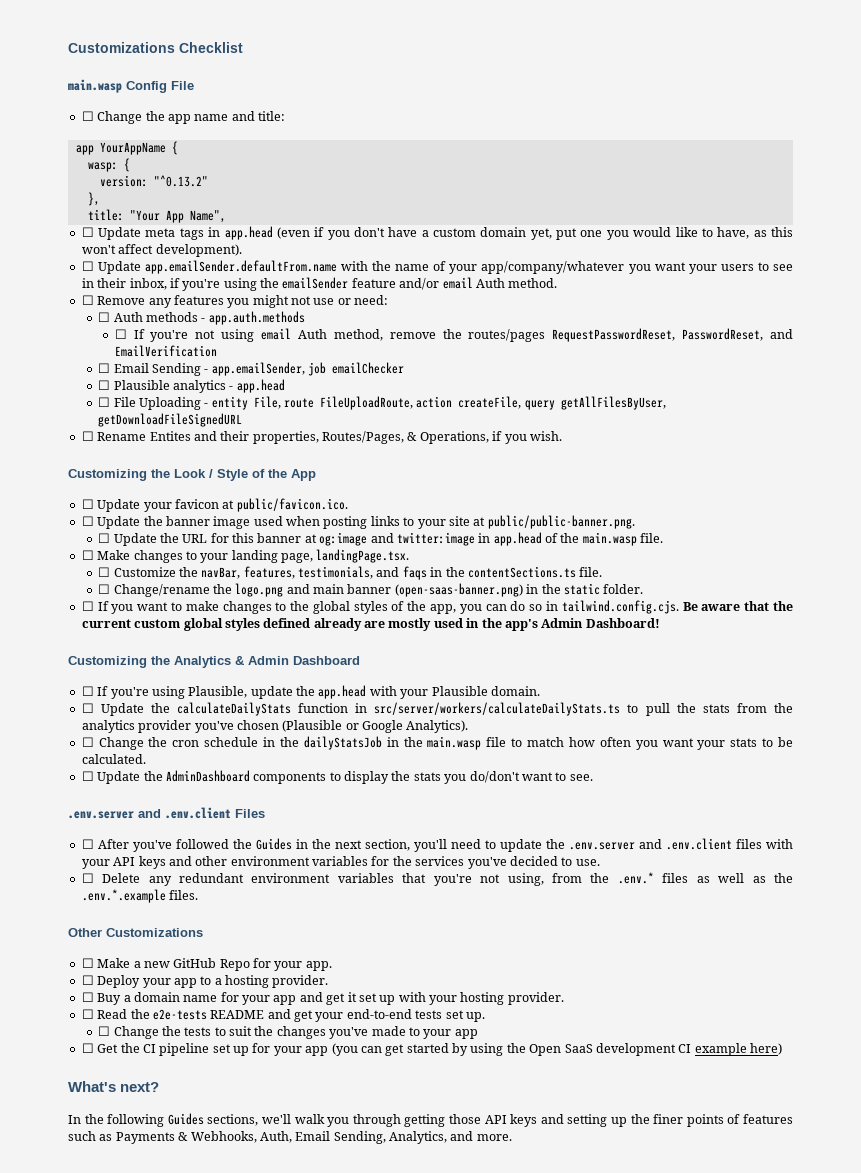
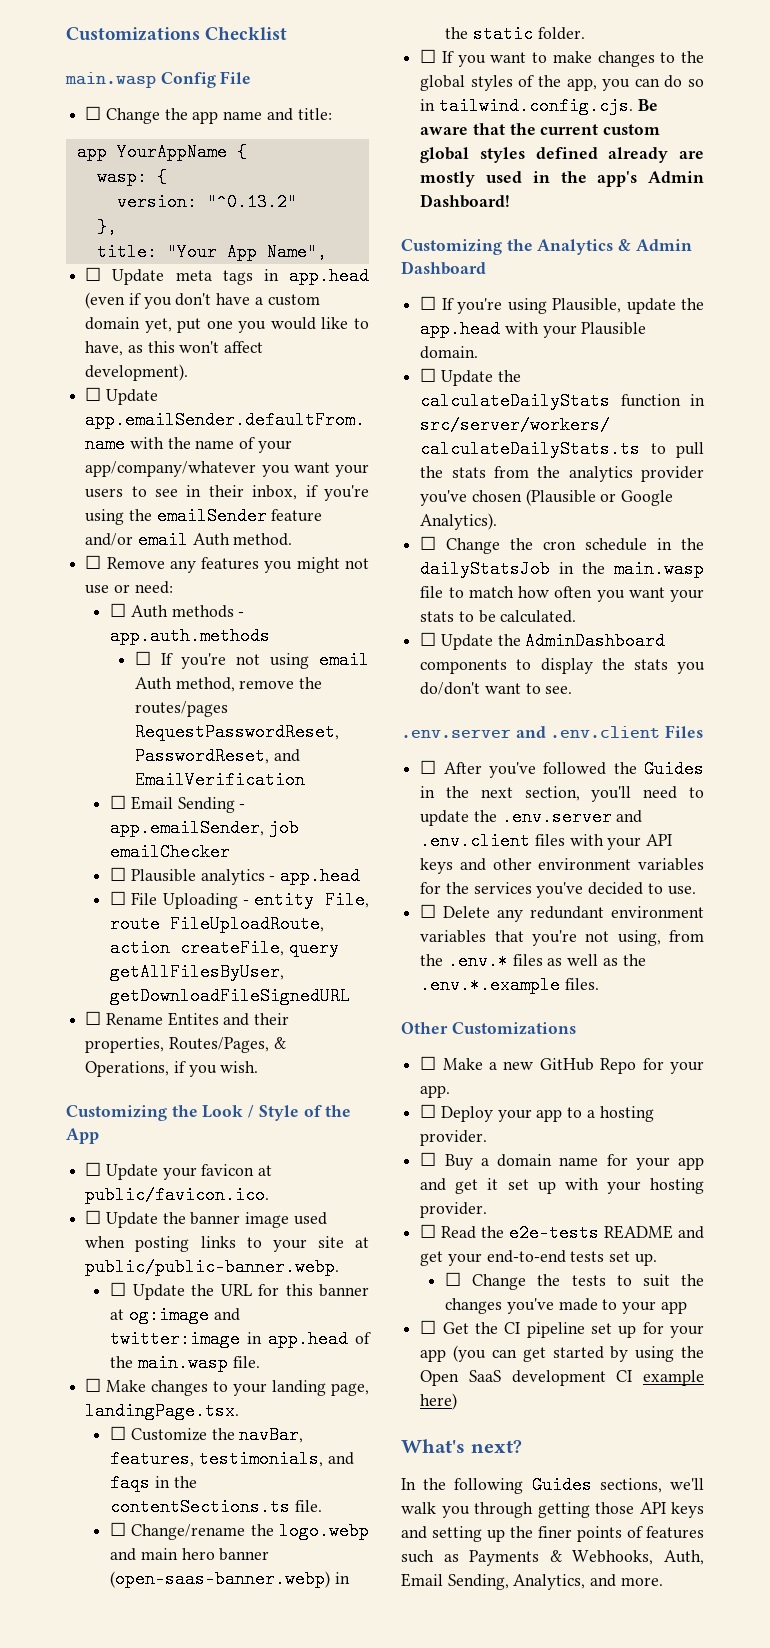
- ☐ Update the banner image used when posting links to your site at public/public-banner.png.
+ ☐ Update the banner image used when posting links to your site at public/public-banner.webp.
- ☐ Change/rename the logo.png and main banner (open-saas-banner.png) in the static folder.
+ ☐ Change/rename the logo.webp and main hero banner (open-saas-banner.webp) in the static folder.

